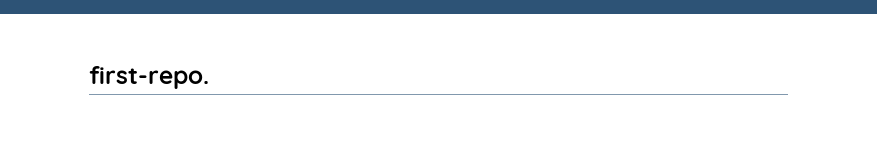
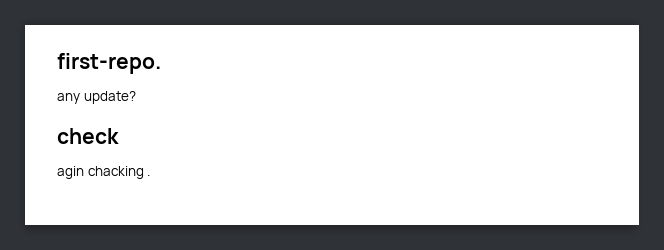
+ any update?
+ check
+ agin chacking .

